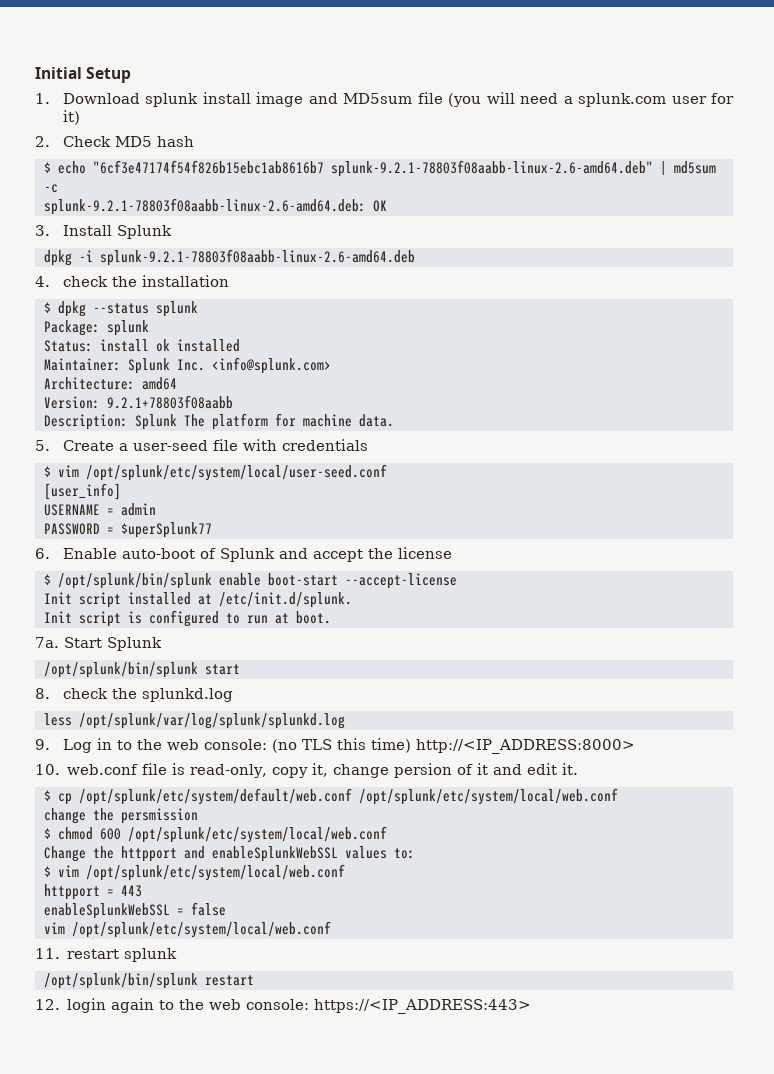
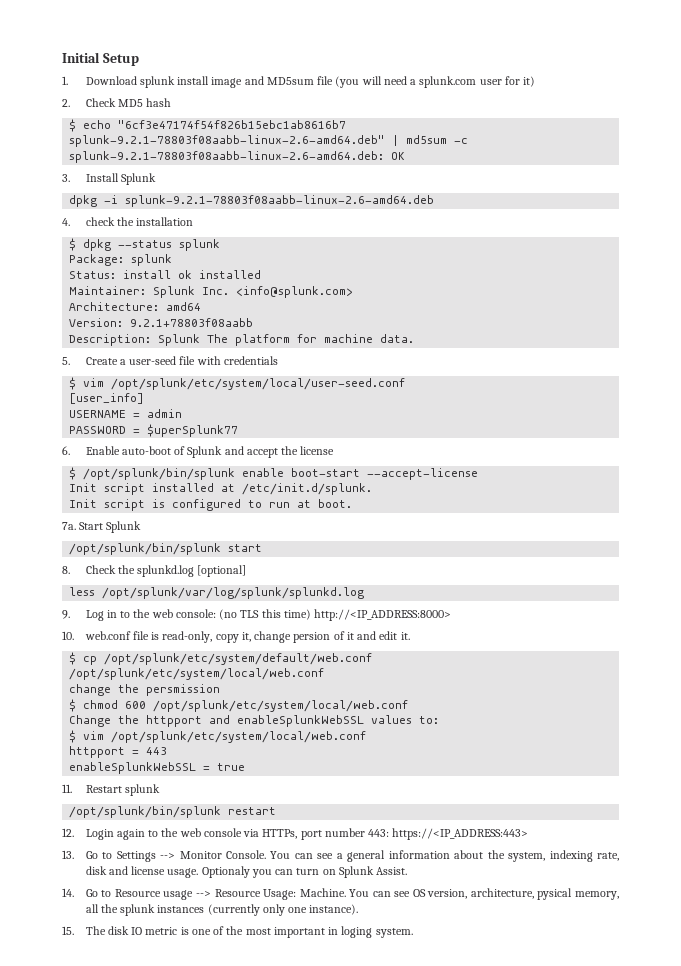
- 8. check the splunkd.log
+ 8. Check the splunkd.log [optional]
- enableSplunkWebSSL = false
- vim /opt/splunk/etc/system/local/web.conf
+ enableSplunkWebSSL = true
- 11. restart splunk
+ 11. Restart splunk
- 12. login again to the web console: https://<IP_ADDRESS:443>
+ 12. Login again to the web console via HTTPs, port number 443: https://<IP_ADDRESS:443>
+ 13. Go to Settings --> Monitor Console. You can see a general information about the system, indexing rate, disk and license usage. Optionaly you can turn on Splunk Assist.
+ 14. Go to Resource usage --> Resource Usage: Machine. You can see OS version, architecture, pysical memory, all the splunk instances (currently only one instance).
+ 15. The disk IO metric is one of the most important in loging system.

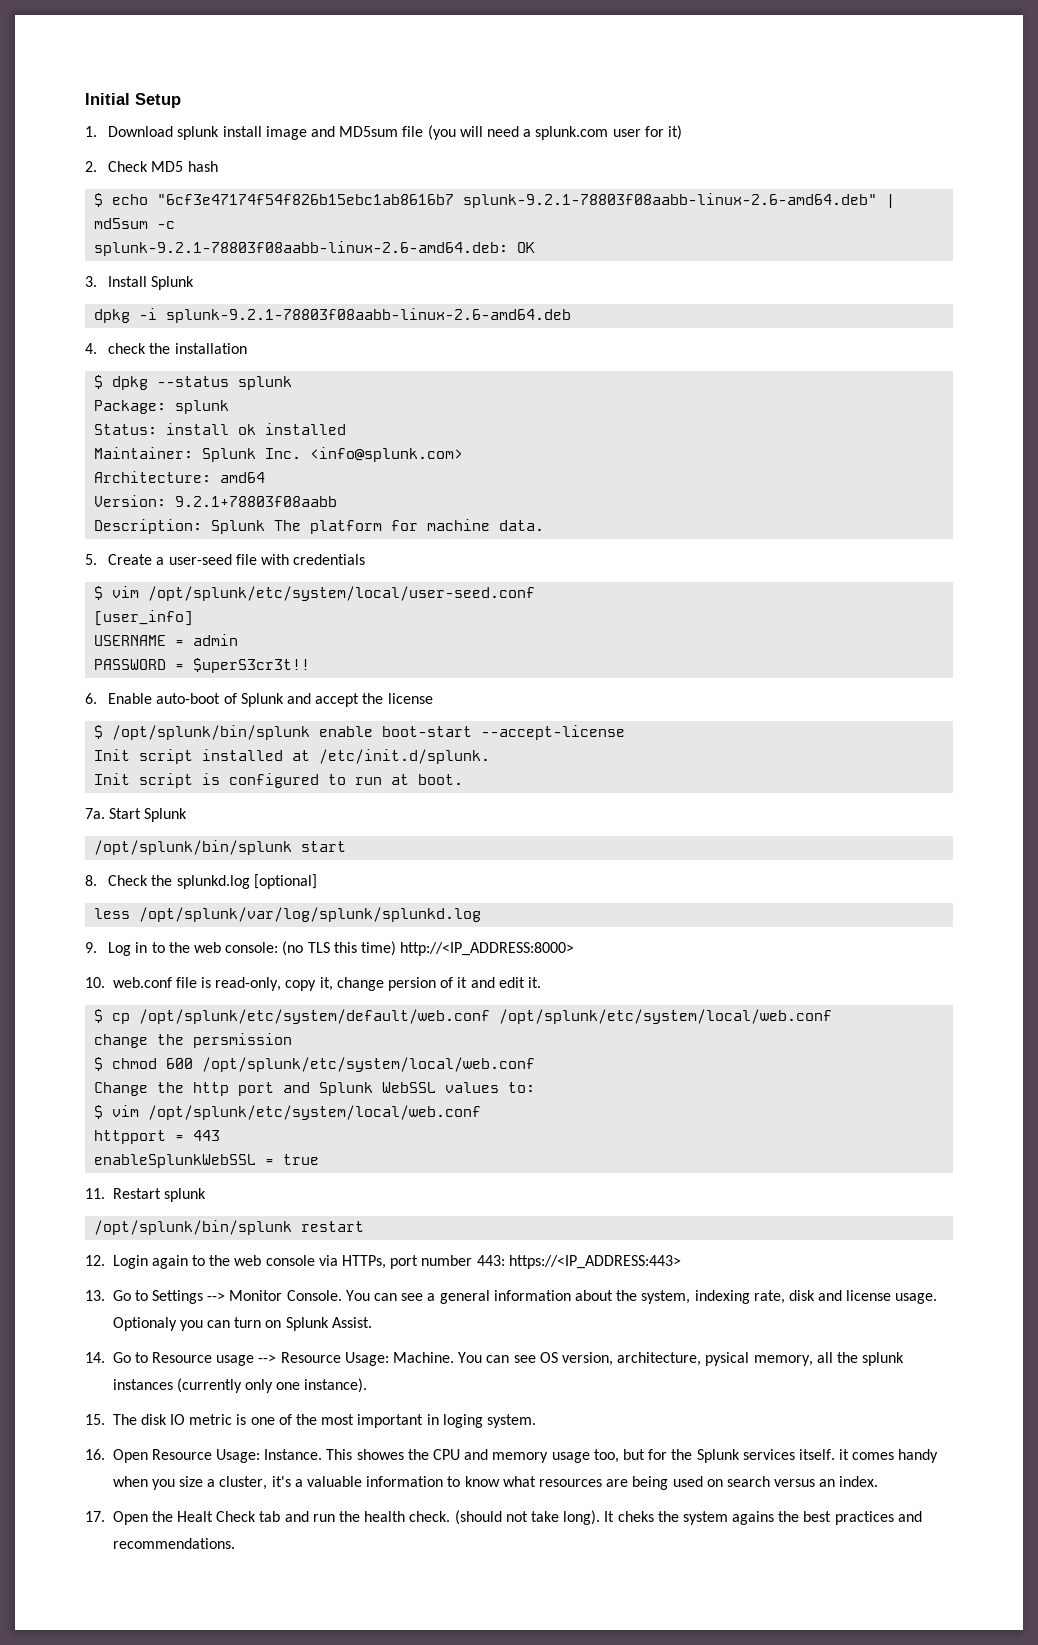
- PASSWORD = $uperSplunk77
+ PASSWORD = $uperS3cr3t!!
- Change the httpport and enableSplunkWebSSL values to:
+ Change the http port and Splunk WebSSL values to:
+ 16. Open Resource Usage: Instance. This showes the CPU and memory usage too, but for the Splunk services itself. it comes handy when you size a cluster, it's a valuable information to know what resources are being used on search versus an index.
+ 17. Open the Healt Check tab and run the health check. (should not take long). It cheks the system agains the best practices and recommendations.

